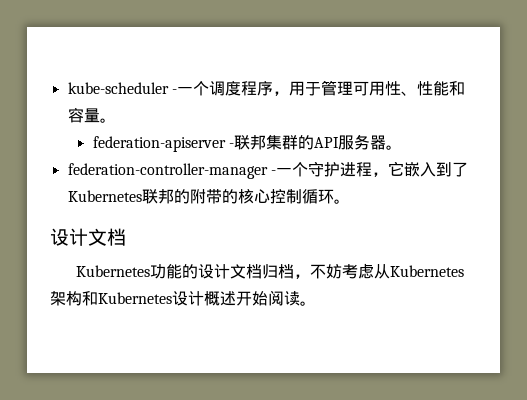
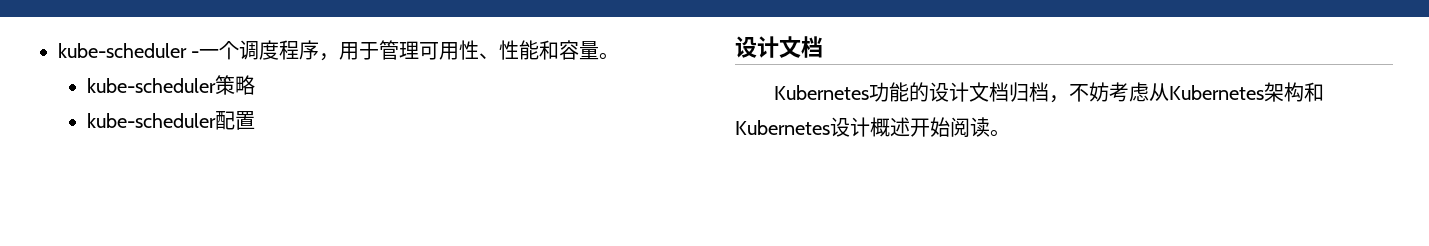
- federation-apiserver -联邦集群的API服务器。
- federation-controller-manager -一个守护进程，它嵌入到了Kubernetes联邦的附带的核心控制循环。
+ kube-scheduler策略
+ kube-scheduler配置

